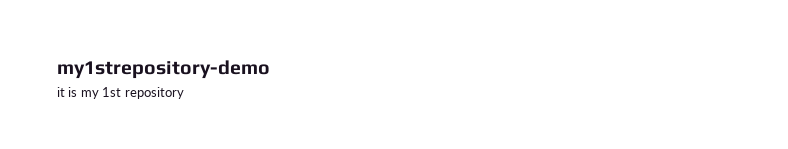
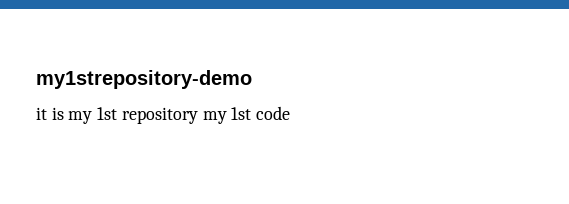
- it is my 1st repository
+ it is my 1st repository my 1st code

